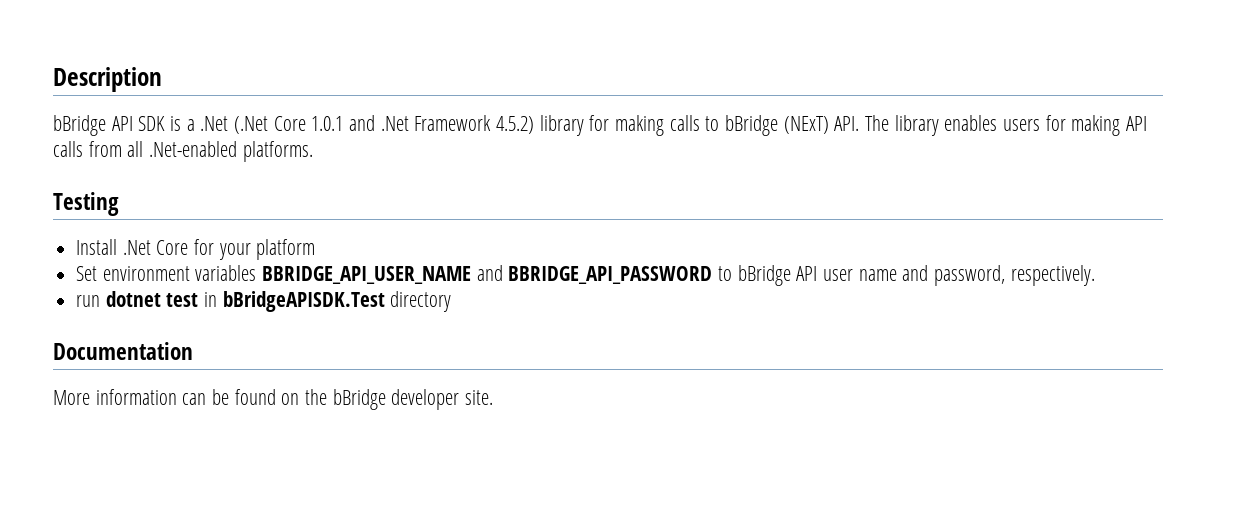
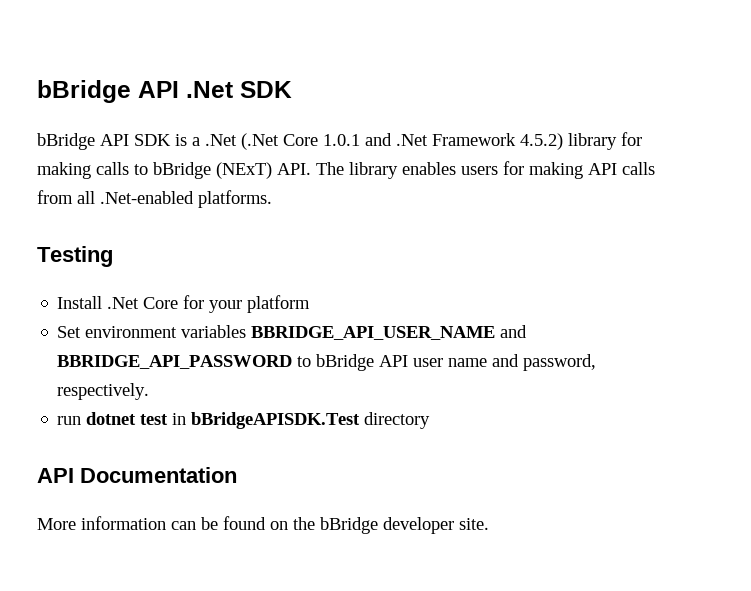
- Description
+ bBridge API .Net SDK
- Documentation
+ API Documentation

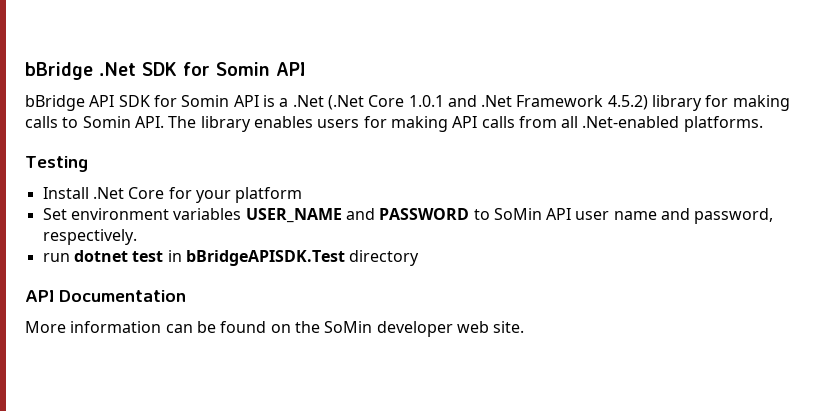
- bBridge API .Net SDK
+ bBridge .Net SDK for Somin API
- bBridge API SDK is a .Net (.Net Core 1.0.1 and .Net Framework 4.5.2) library for making calls to bBridge (NExT) API. The library enables users for making API calls from all .Net-enabled platforms.
+ bBridge API SDK for Somin API is a .Net (.Net Core 1.0.1 and .Net Framework 4.5.2) library for making calls to Somin API. The library enables users for making API calls from all .Net-enabled platforms.
- Set environment variables BBRIDGE_API_USER_NAME and BBRIDGE_API_PASSWORD to bBridge API user name and password, respectively.
+ Set environment variables USER_NAME and PASSWORD to SoMin API user name and password, respectively.
- More information can be found on the bBridge developer site.
+ More information can be found on the SoMin developer web site.

